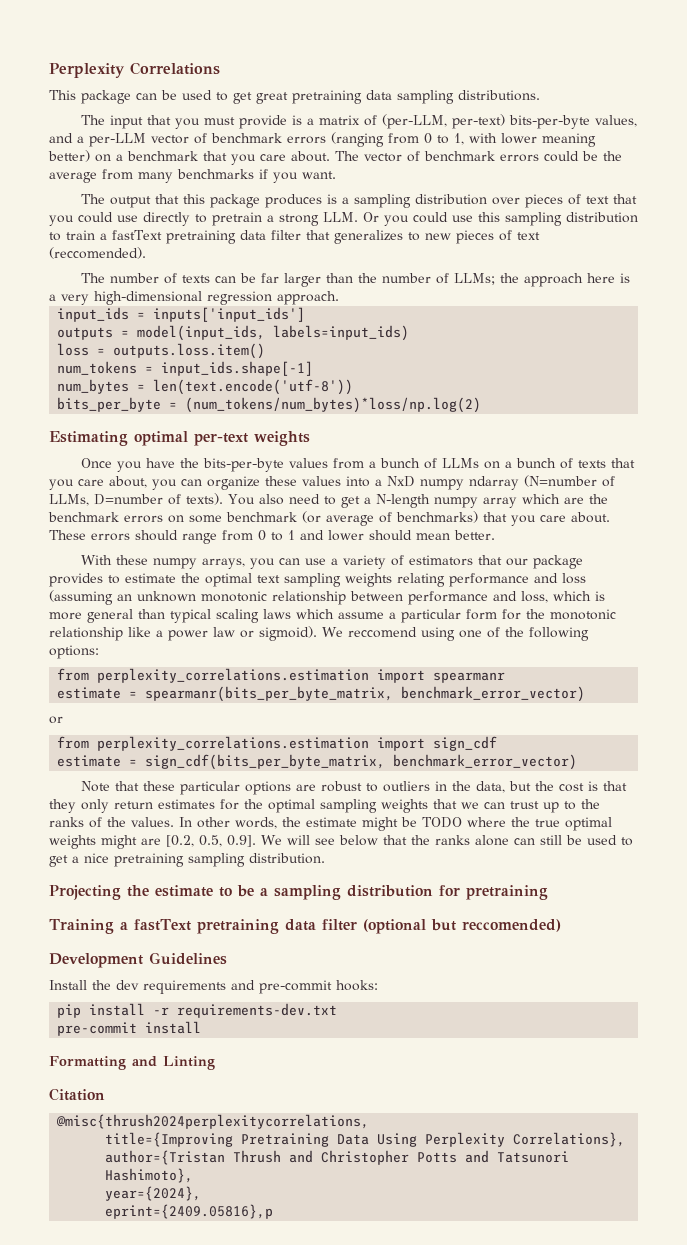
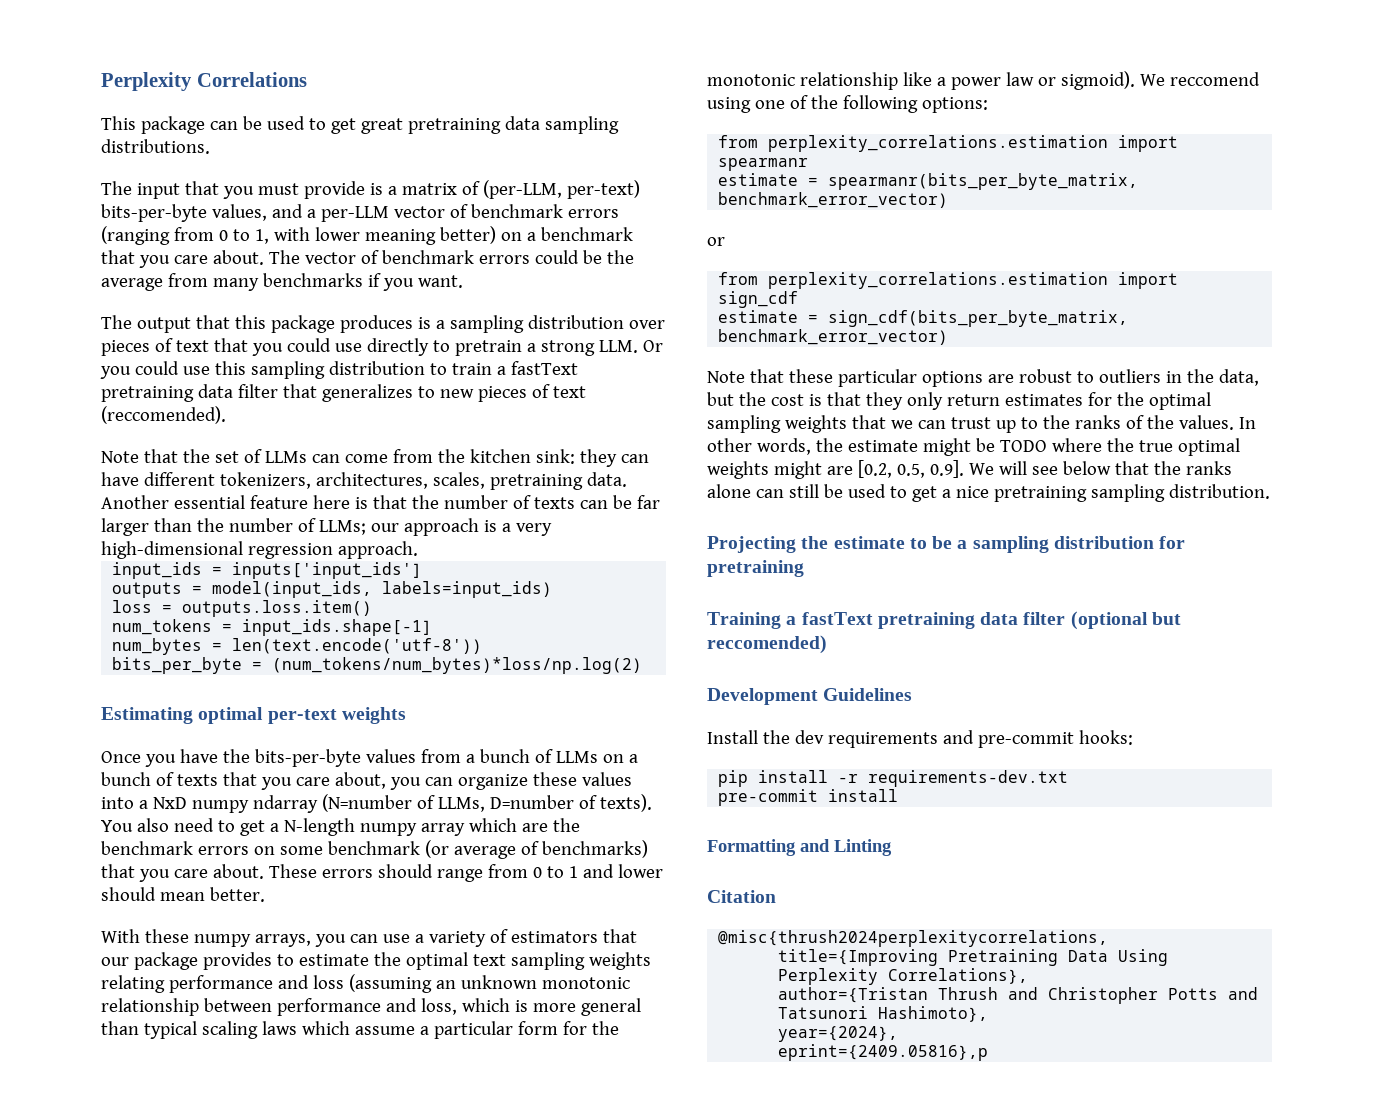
- The number of texts can be far larger than the number of LLMs; the approach here is a very high-dimensional regression approach.
+ Note that the set of LLMs can come from the kitchen sink: they can have different tokenizers, architectures, scales, pretraining data. Another essential feature here is that the number of texts can be far larger than the number of LLMs; our approach is a very high-dimensional regression approach.

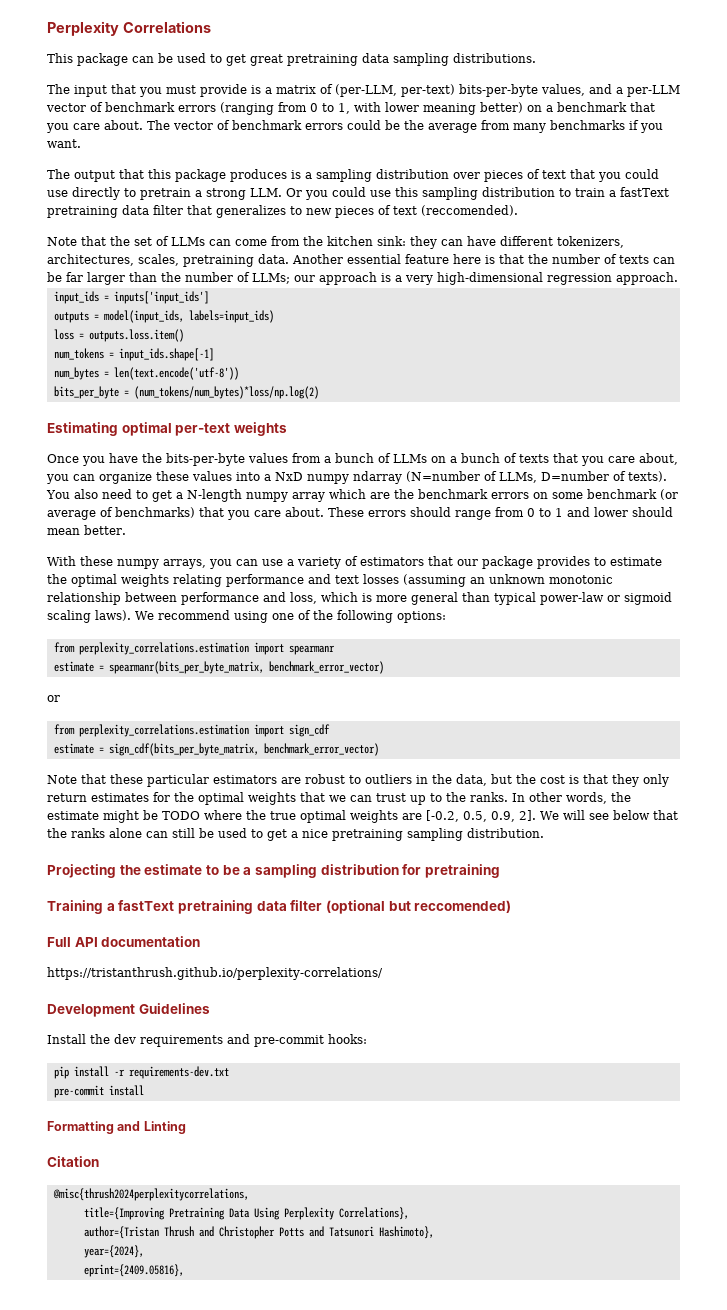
- With these numpy arrays, you can use a variety of estimators that our package provides to estimate the optimal text sampling weights relating performance and loss (assuming an unknown monotonic relationship between performance and loss, which is more general than typical scaling laws which assume a particular form for the monotonic relationship like a power law or sigmoid). We reccomend using one of the following options:
+ With these numpy arrays, you can use a variety of estimators that our package provides to estimate the optimal weights relating performance and text losses (assuming an unknown monotonic relationship between performance and loss, which is more general than typical power-law or sigmoid scaling laws). We recommend using one of the following options:
- Note that these particular options are robust to outliers in the data, but the cost is that they only return estimates for the optimal sampling weights that we can trust up to the ranks of the values.
+ Note that these particular estimators are robust to outliers in the data, but the cost is that they only return estimates for the optimal weights that we can trust up to the ranks.
- In other words, the estimate might be TODO where the true optimal weights might are [0.2, 0.5, 0.9]. We will see below that the ranks alone can still be used to get a nice pretraining sampling distribution.
+ In other words, the estimate might be TODO where the true optimal weights are [-0.2, 0.5, 0.9, 2]. We will see below that the ranks alone can still be used to get a nice pretraining sampling distribution.
+ Full API documentation
+ https://tristanthrush.github.io/perplexity-correlations/
- eprint={2409.05816},p
+ eprint={2409.05816},

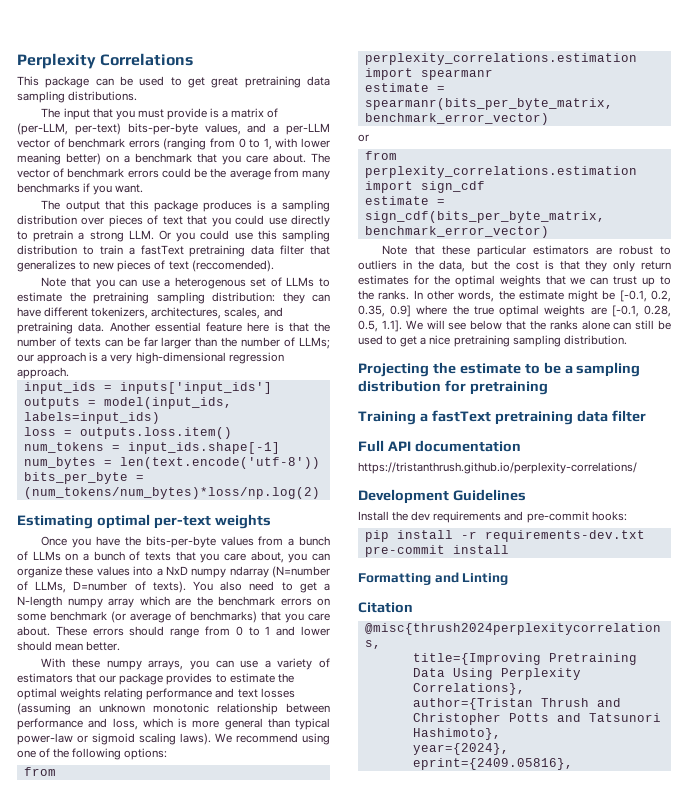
- Note that the set of LLMs can come from the kitchen sink: they can have different tokenizers, architectures, scales, pretraining data.
+ Note that you can use a heterogenous set of LLMs to estimate the pretraining sampling distribution: they can have different tokenizers, architectures, scales, and pretraining data.
- In other words, the estimate might be TODO where the true optimal weights are [-0.2, 0.5, 0.9, 2]. We will see below that the ranks alone can still be used to get a nice pretraining sampling distribution.
+ In other words, the estimate might be [-0.1, 0.2, 0.35, 0.9] where the true optimal weights are [-0.1, 0.28, 0.5, 1.1]. We will see below that the ranks alone can still be used to get a nice pretraining sampling distribution.
- Training a fastText pretraining data filter (optional but reccomended)
+ Training a fastText pretraining data filter

